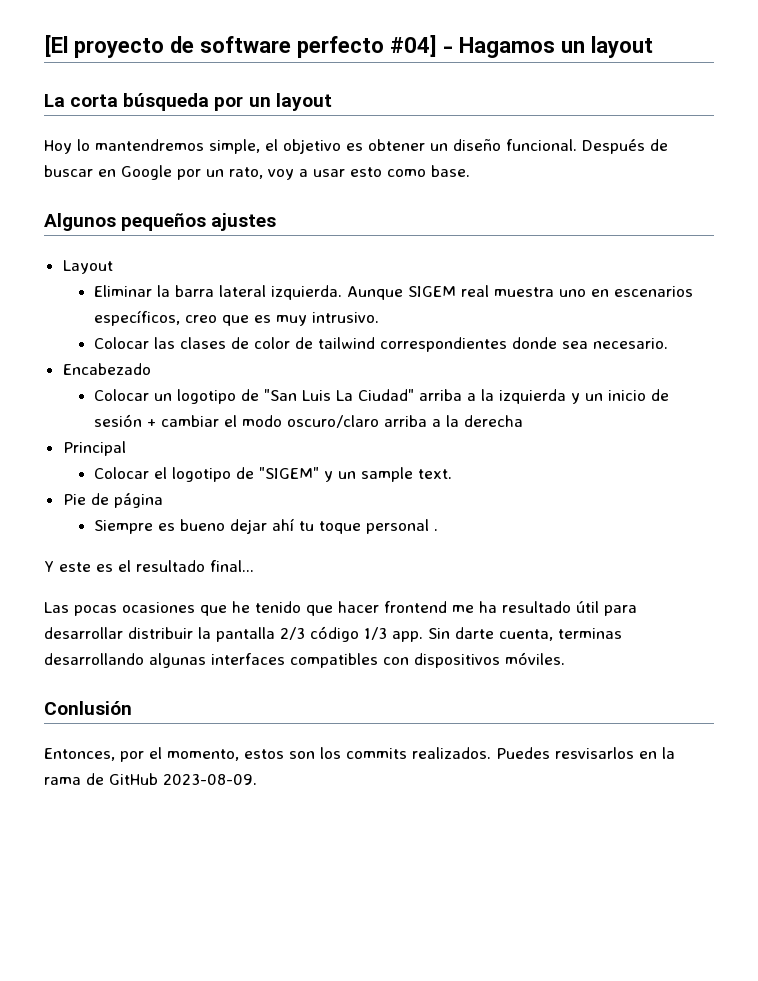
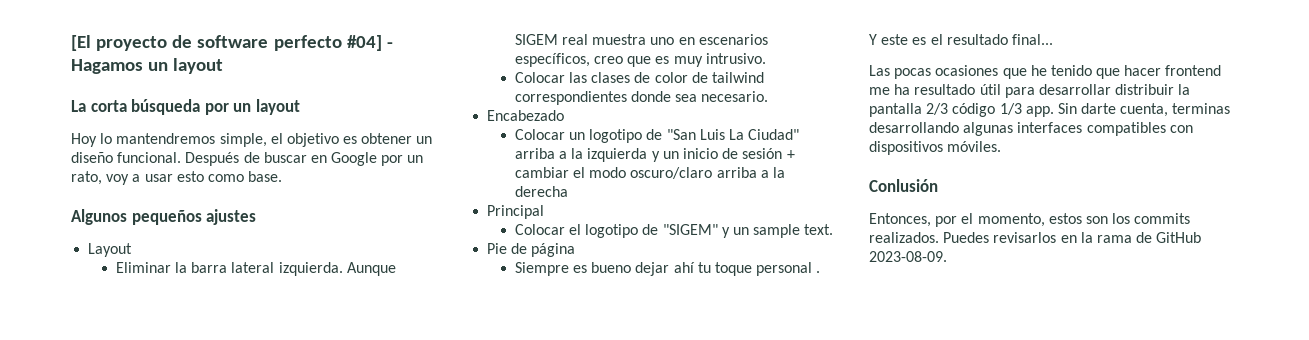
- Puedes resvisarlos en la rama de GitHub 2023-08-09.
+ Puedes revisarlos en la rama de GitHub 2023-08-09.

